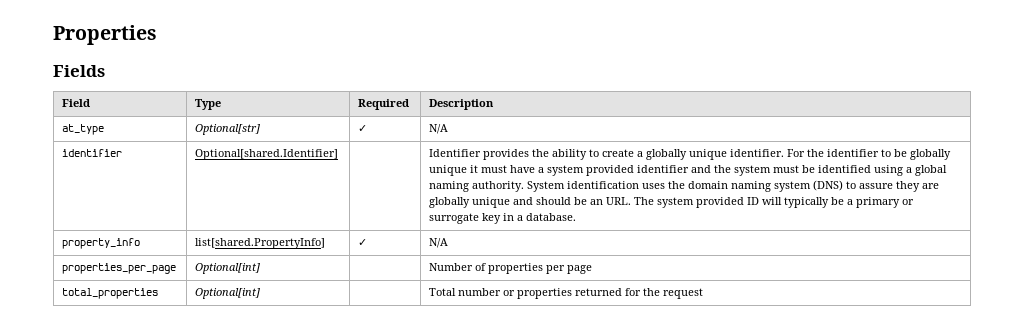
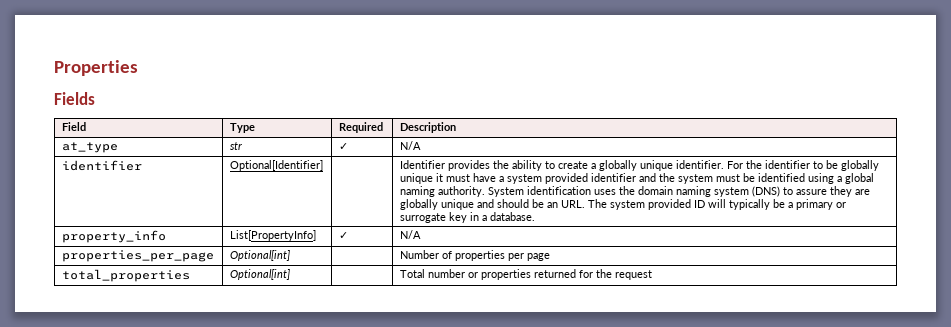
- at_type | Optional[str] | ✓ | N/A
+ at_type | str | ✓ | N/A
- Optional[shared.Identifier]
+ Optional[Identifier]
- property_info | list[shared.PropertyInfo] | ✓ | N/A
+ property_info | List[PropertyInfo] | ✓ | N/A

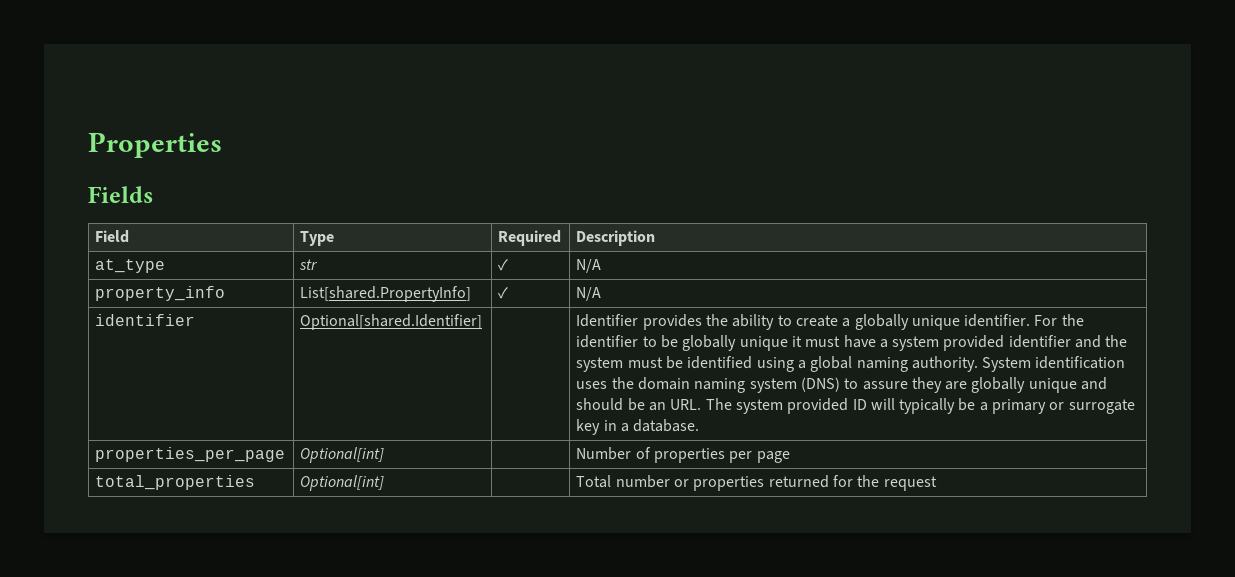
+ property_info | List[shared.PropertyInfo] | ✓ | N/A
- Optional[Identifier]
+ Optional[shared.Identifier]
- property_info | List[PropertyInfo] | ✓ | N/A

